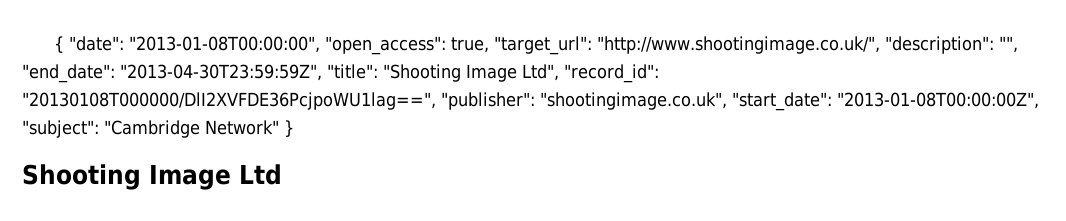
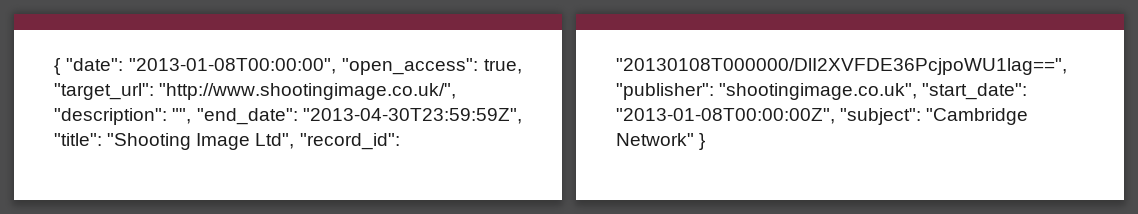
- Shooting Image Ltd

